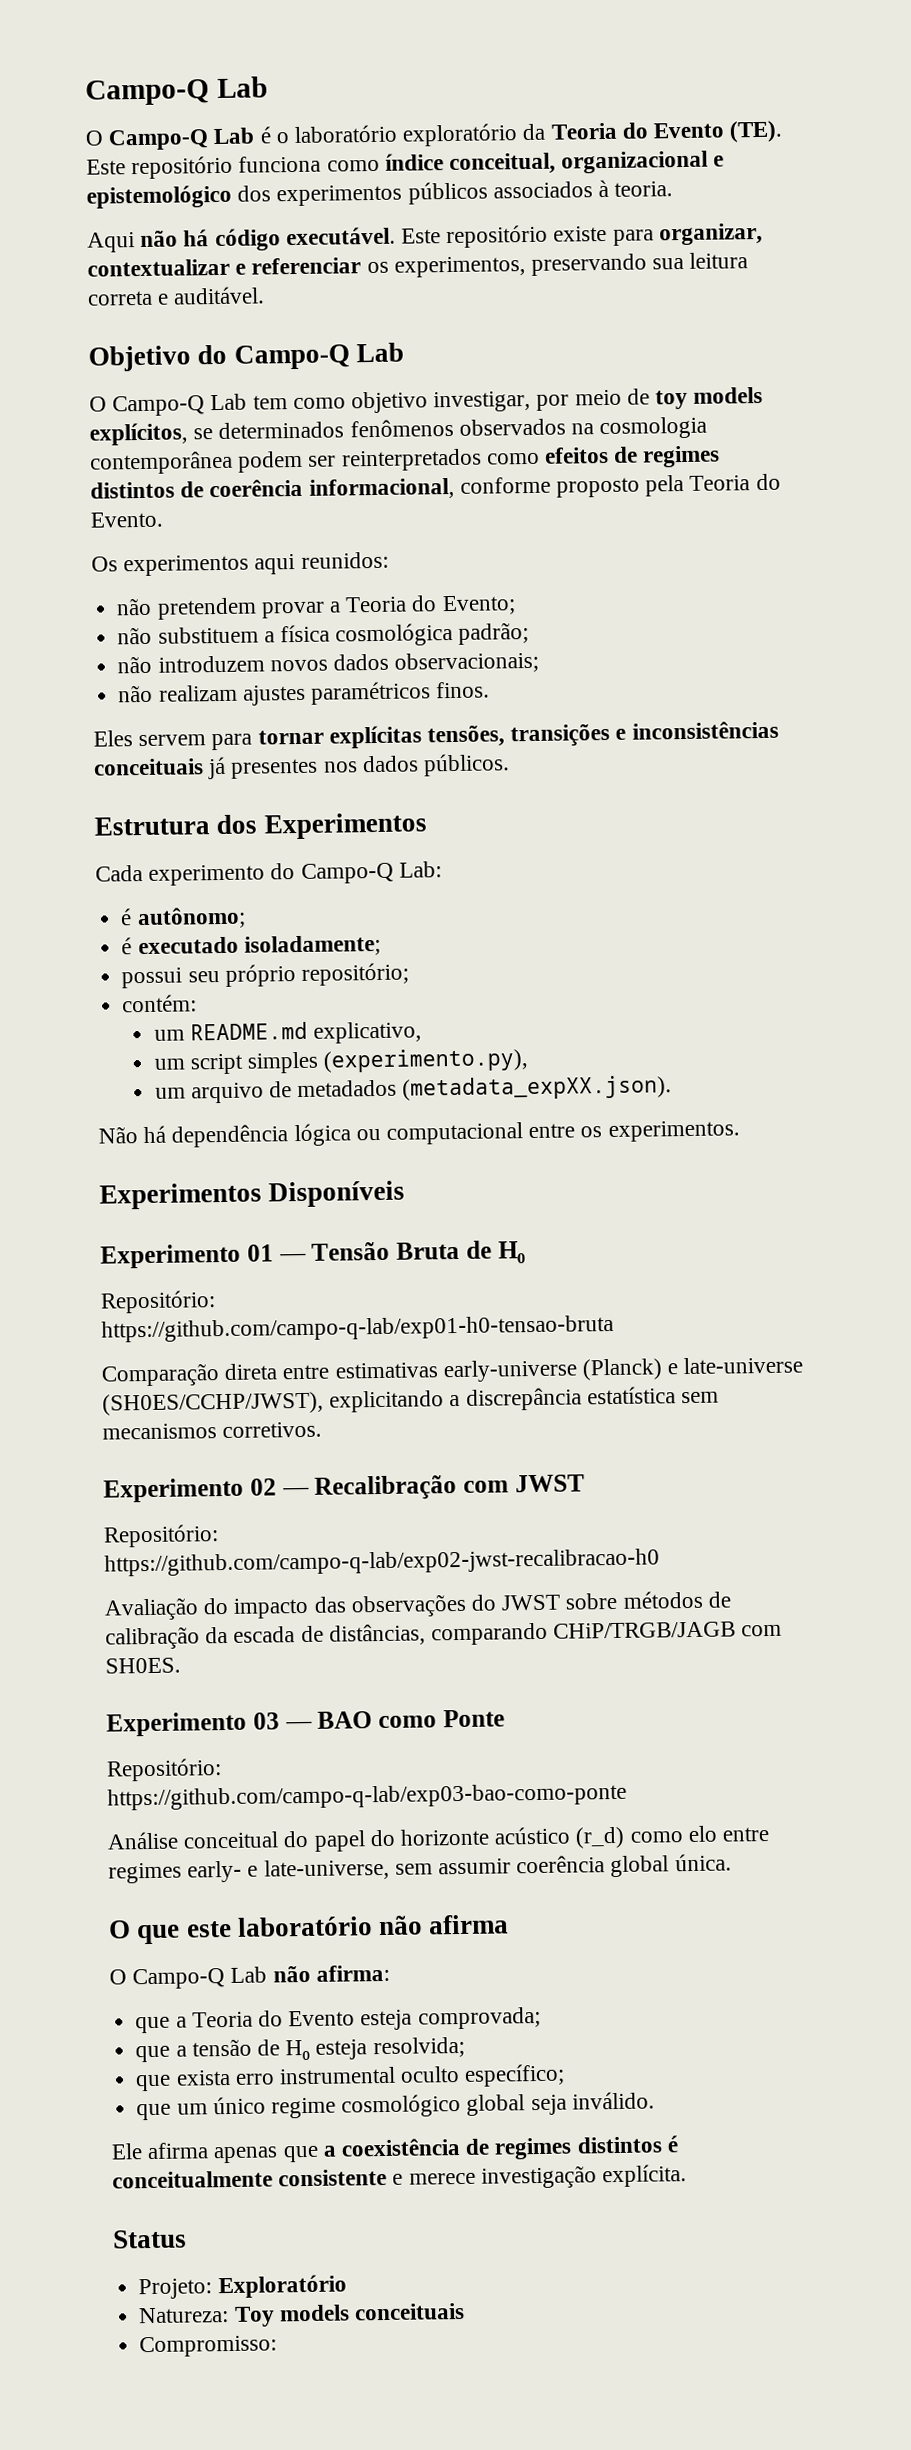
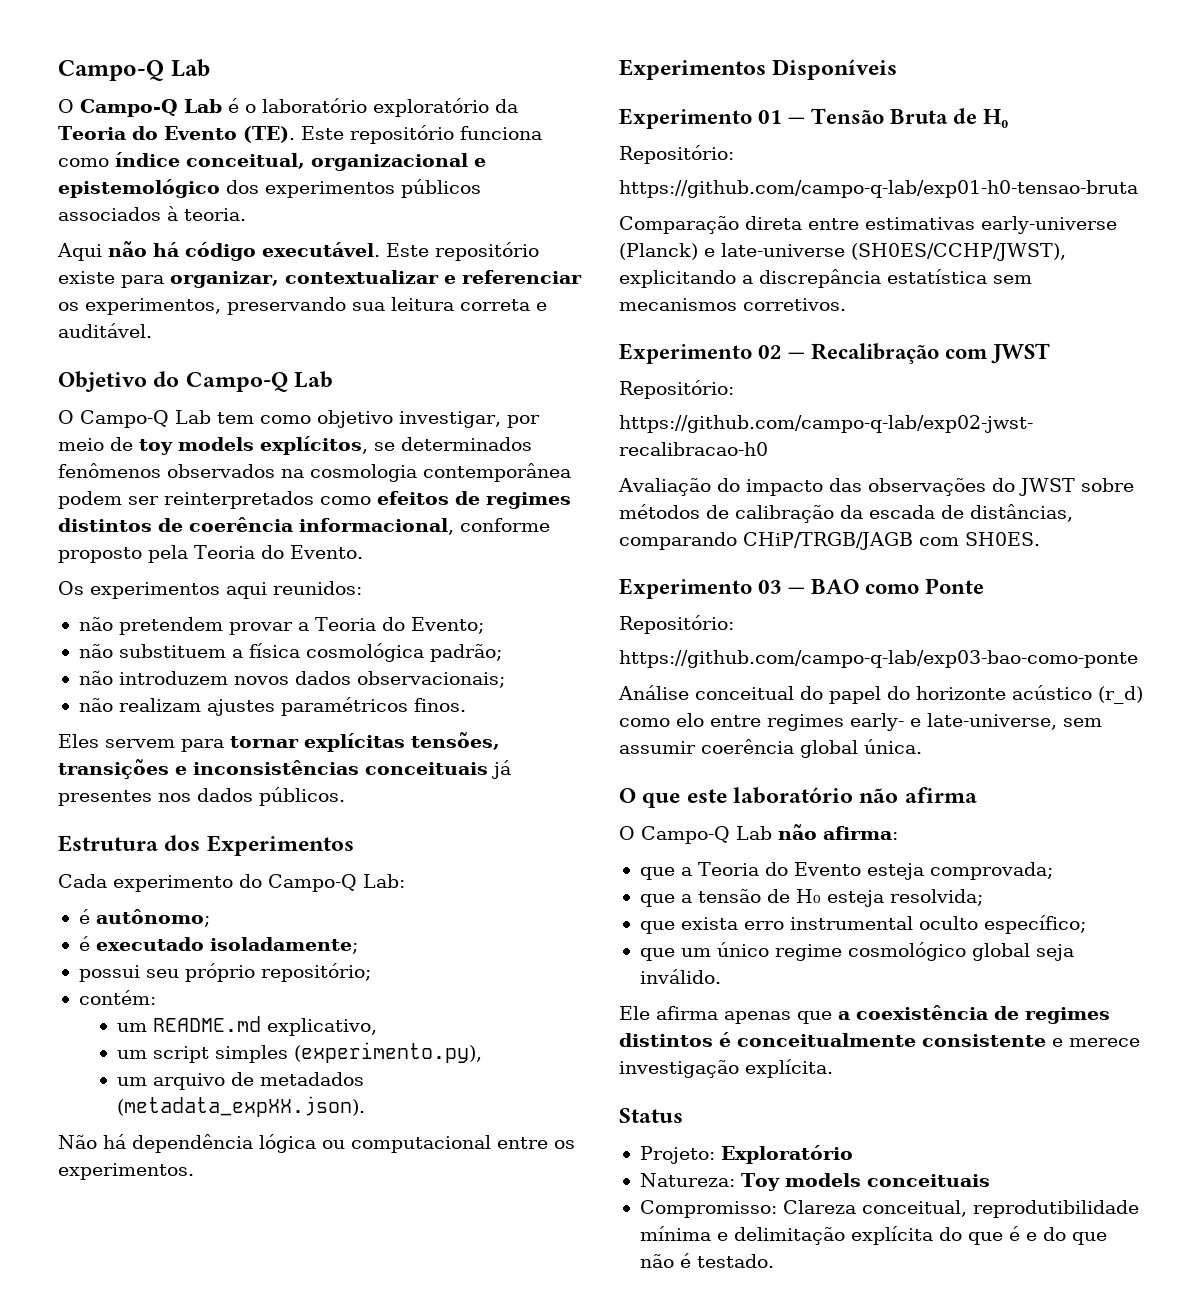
- Compromisso:
+ Compromisso: Clareza conceitual, reprodutibilidade mínima e delimitação explícita do que é e do que não é testado.

